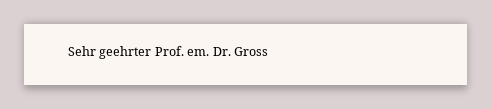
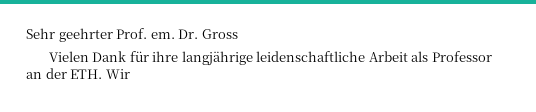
+ Vielen Dank für ihre langjährige leidenschaftliche Arbeit als Professor an der ETH. Wir

